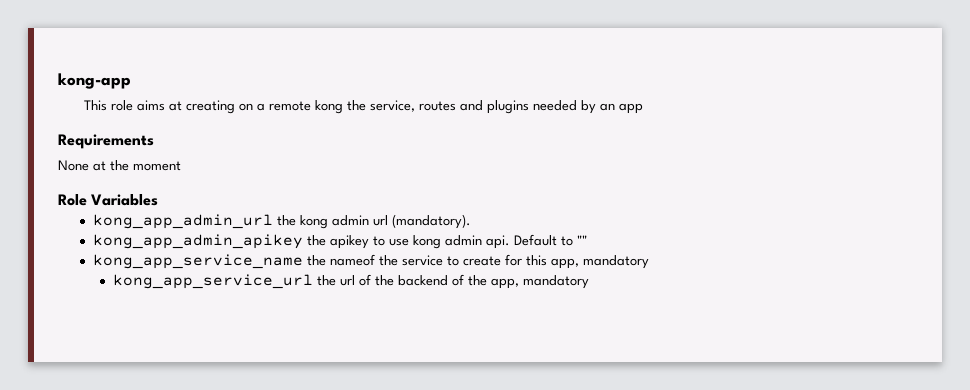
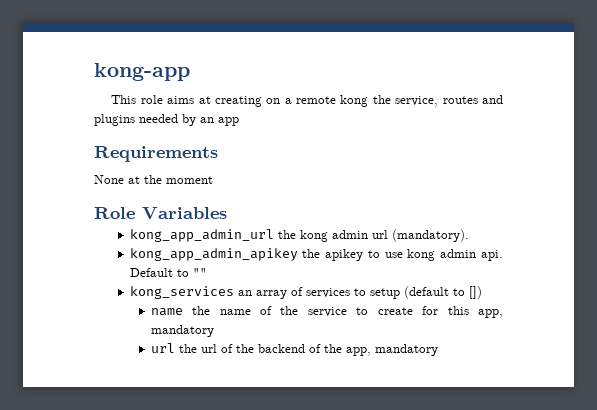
- kong_app_service_name the nameof the service to create for this app, mandatory
+ kong_services an array of services to setup (default to [])
+ name the name of the service to create for this app, mandatory
- kong_app_service_url the url of the backend of the app, mandatory
+ url the url of the backend of the app, mandatory

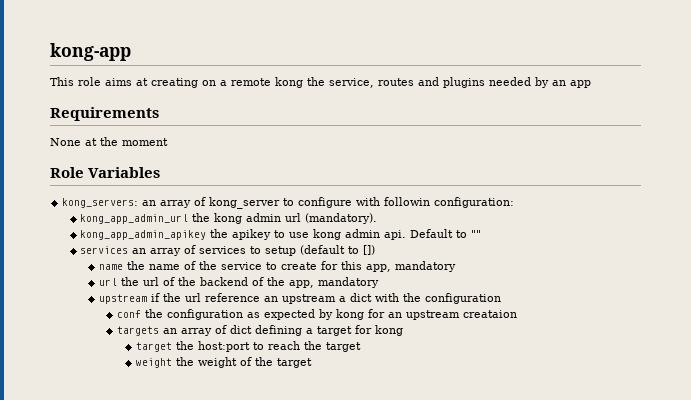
+ kong_servers: an array of kong_server to configure with followin configuration:
- kong_services an array of services to setup (default to [])
+ services an array of services to setup (default to [])
+ upstream if the url reference an upstream a dict with the configuration
+ conf the configuration as expected by kong for an upstream creataion
+ targets an array of dict defining a target for kong
+ target the host:port to reach the target
+ weight the weight of the target

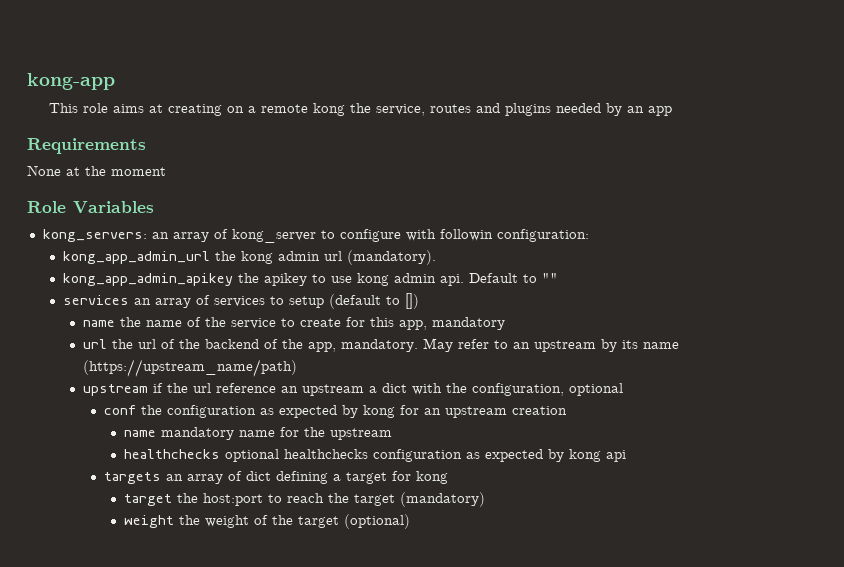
- url the url of the backend of the app, mandatory
+ url the url of the backend of the app, mandatory. May refer to an upstream by its name (https://upstream_name/path)
- upstream if the url reference an upstream a dict with the configuration
+ upstream if the url reference an upstream a dict with the configuration, optional
- conf the configuration as expected by kong for an upstream creataion
+ conf the configuration as expected by kong for an upstream creation
+ name mandatory name for the upstream
+ healthchecks optional healthchecks configuration as expected by kong api
- target the host:port to reach the target
+ target the host:port to reach the target (mandatory)
- weight the weight of the target
+ weight the weight of the target (optional)

